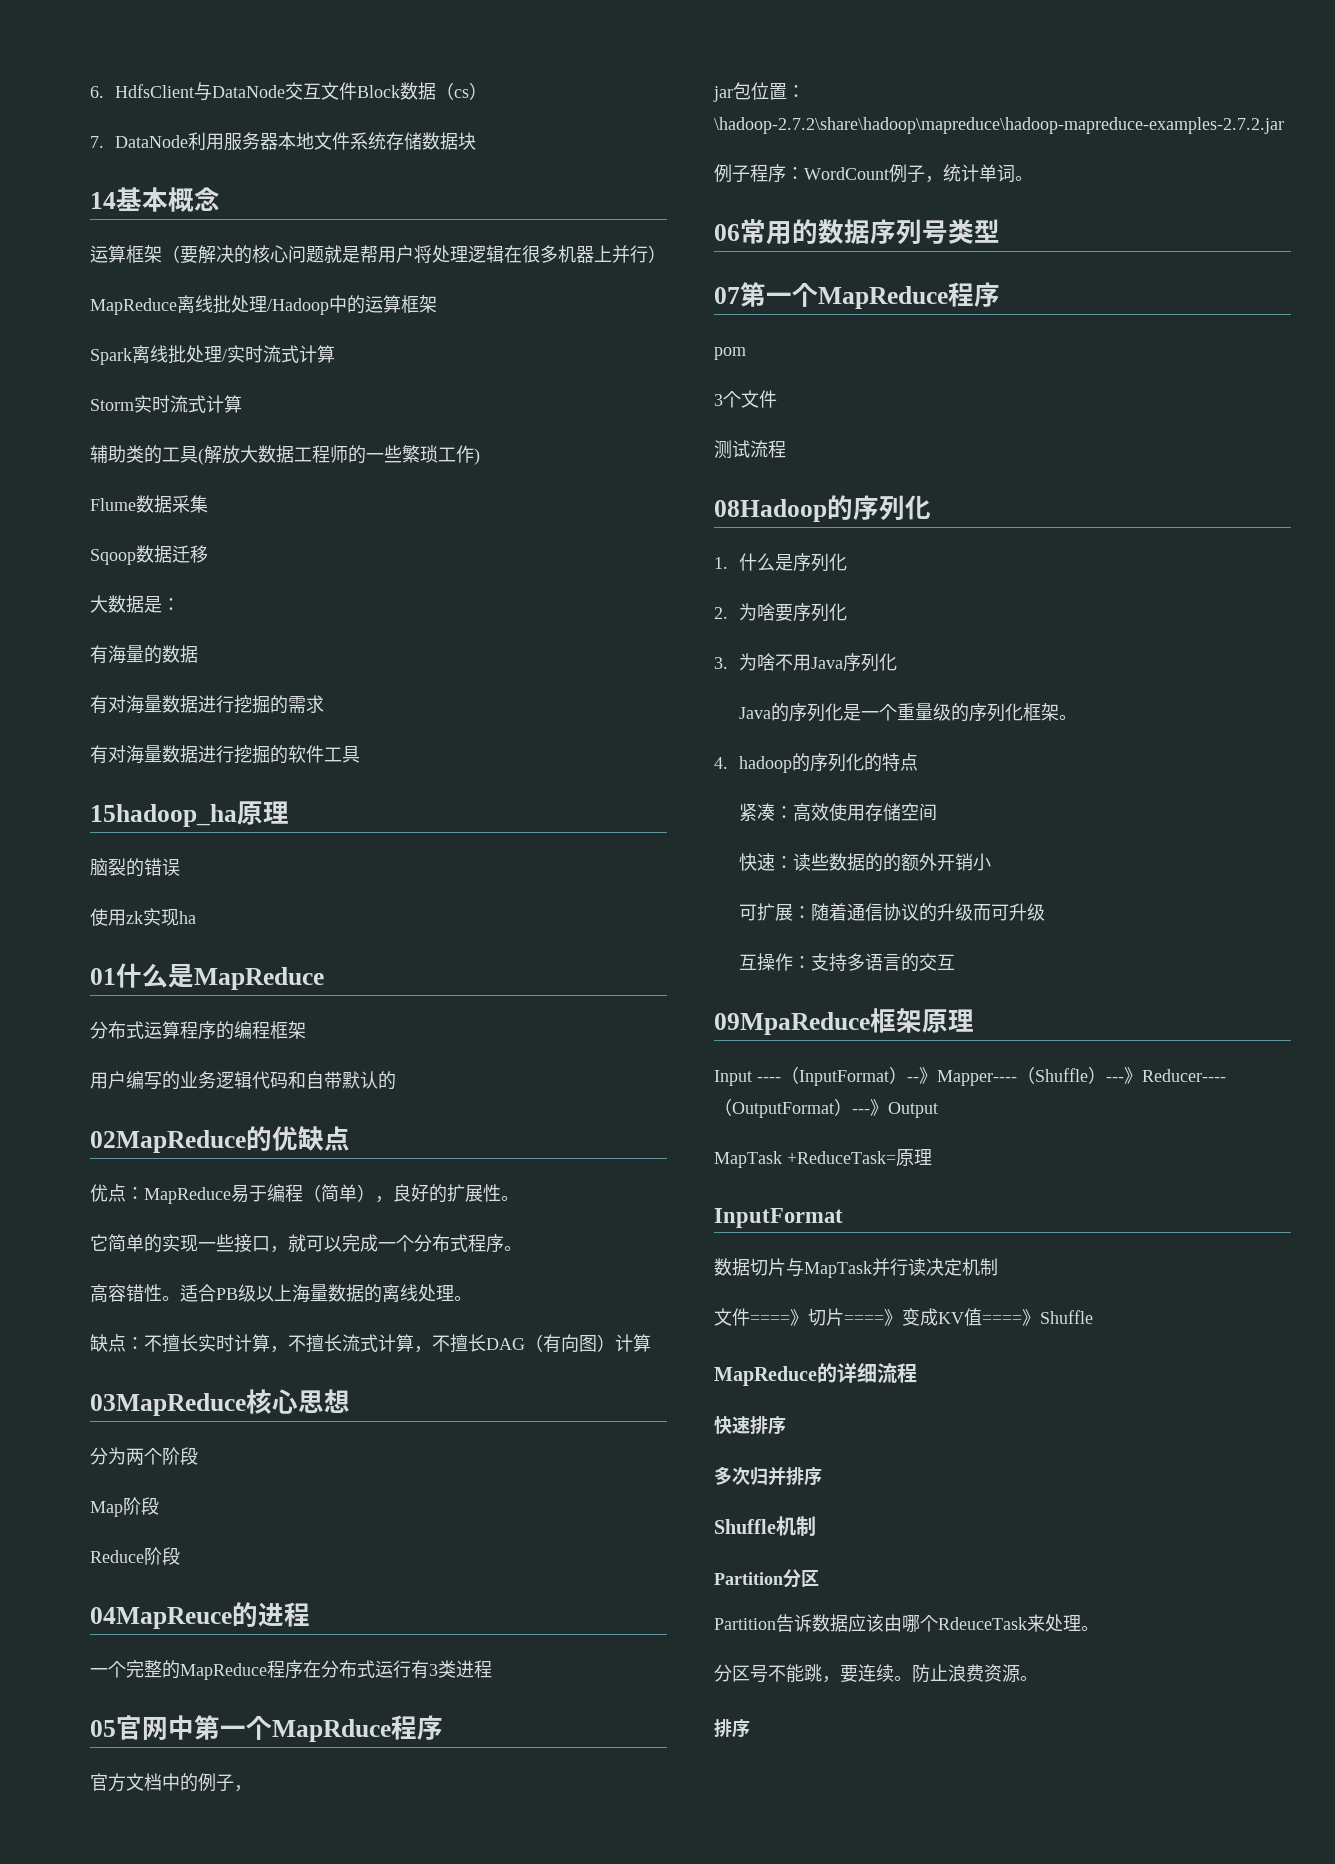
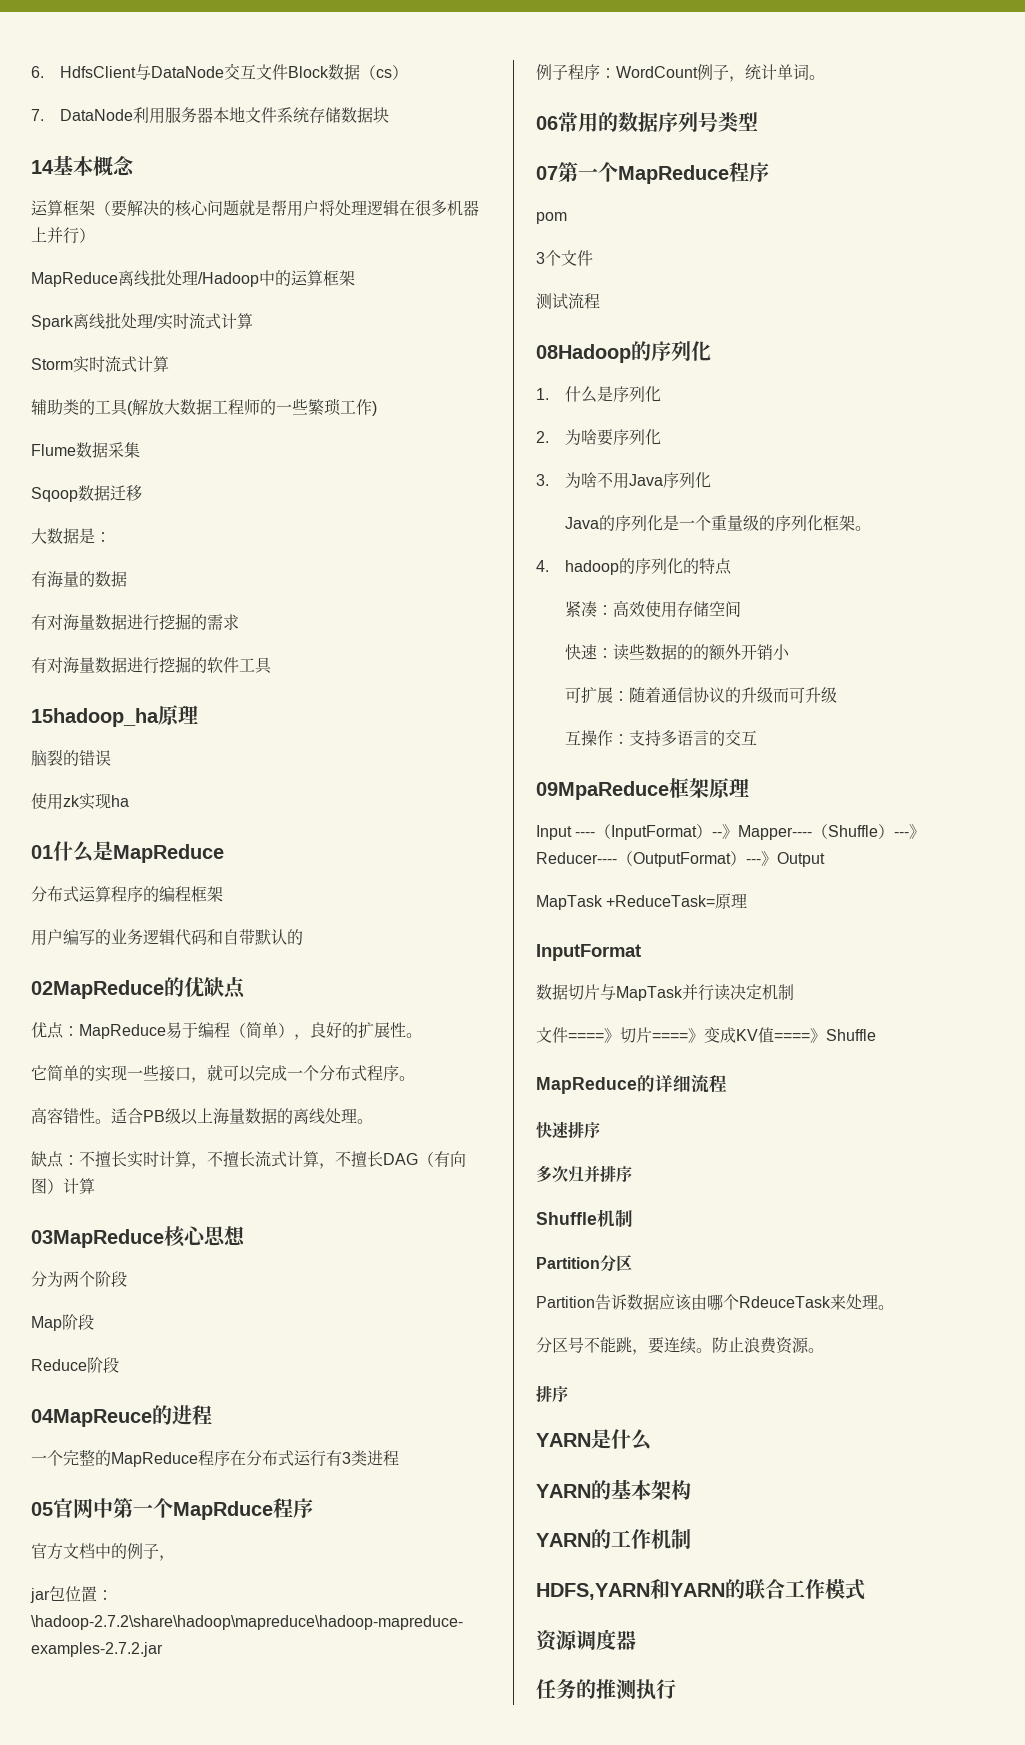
+ YARN是什么
+ YARN的基本架构
+ YARN的工作机制
+ HDFS,YARN和YARN的联合工作模式
+ 资源调度器
+ 任务的推测执行

